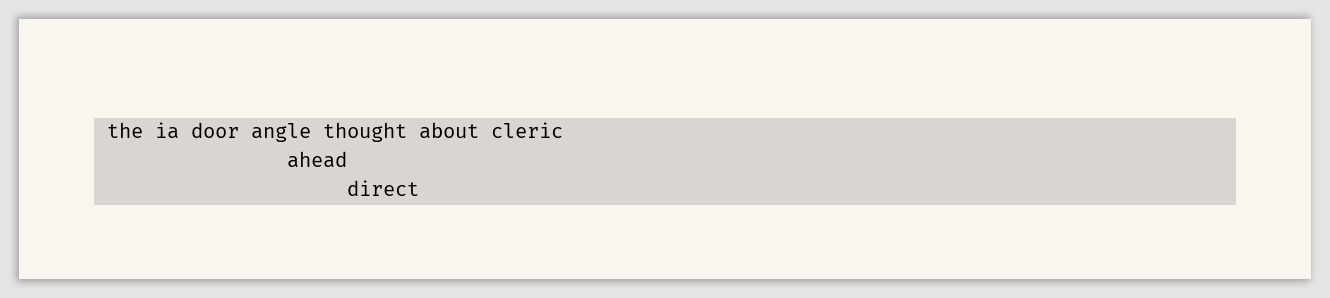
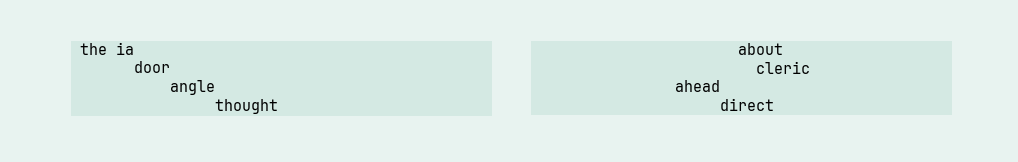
- the ia door angle thought about cleric
+ the ia
+ door
+ angle
+ thought
+ about
+ cleric

